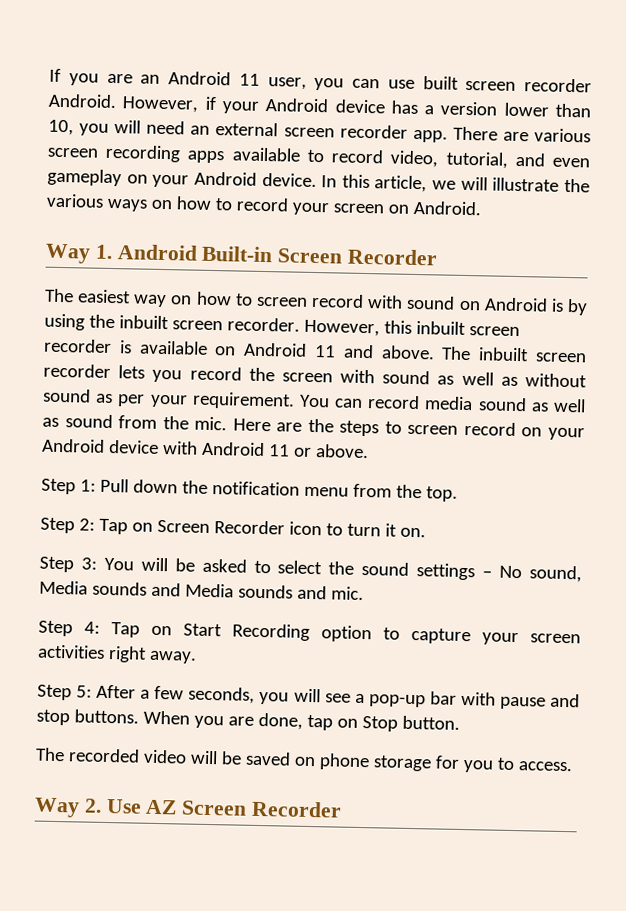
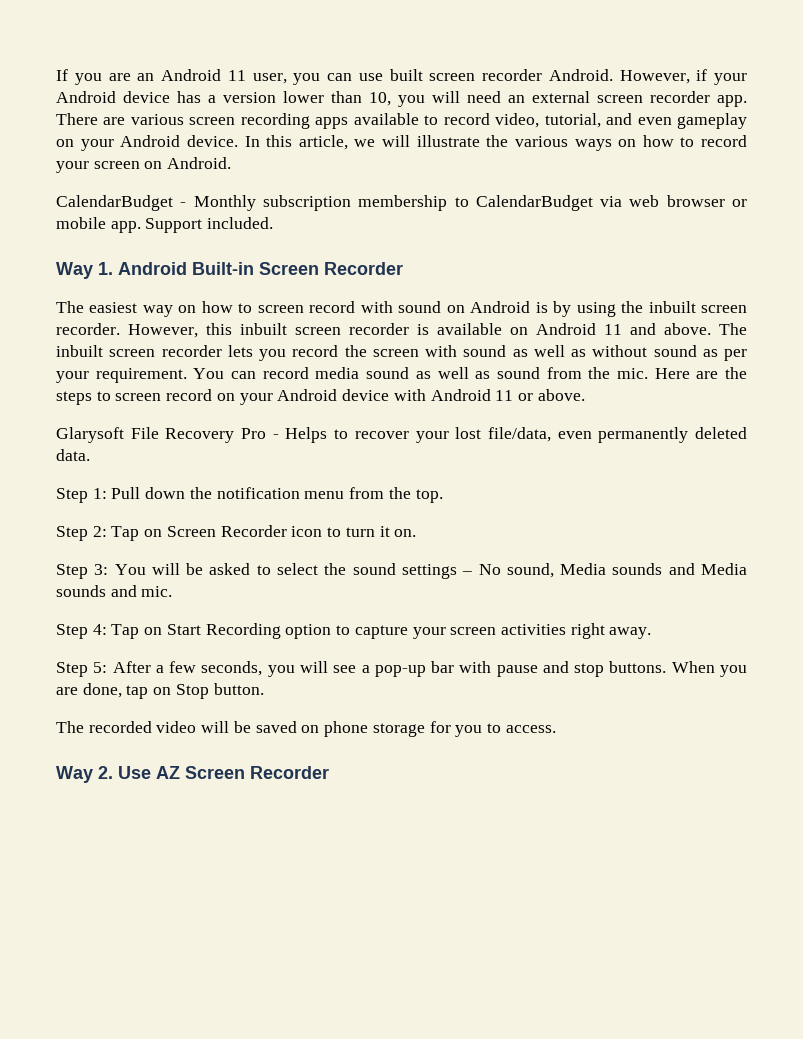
+ CalendarBudget - Monthly subscription membership to CalendarBudget via web browser or mobile app. Support included.
+ Glarysoft File Recovery Pro - Helps to recover your lost file/data, even permanently deleted data.

